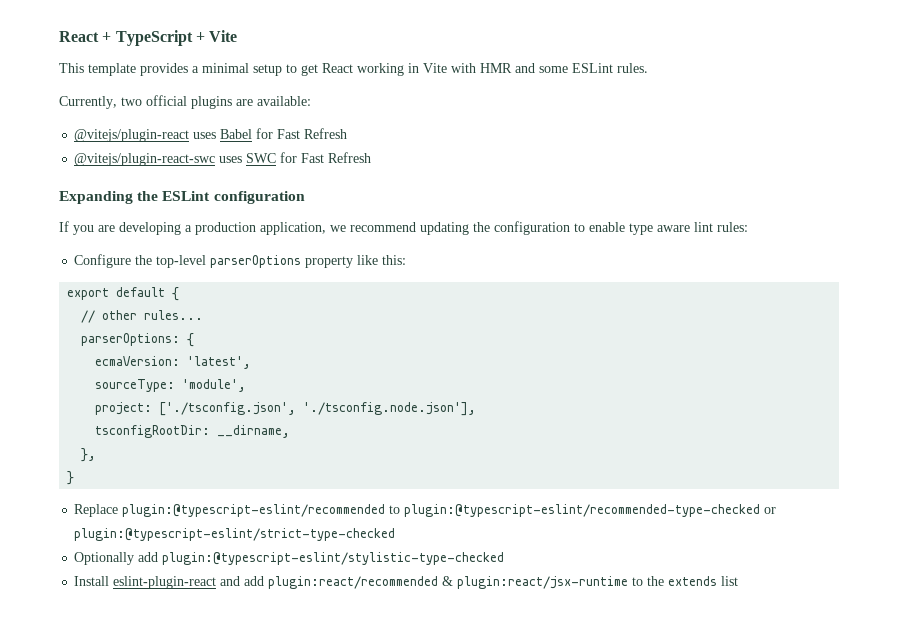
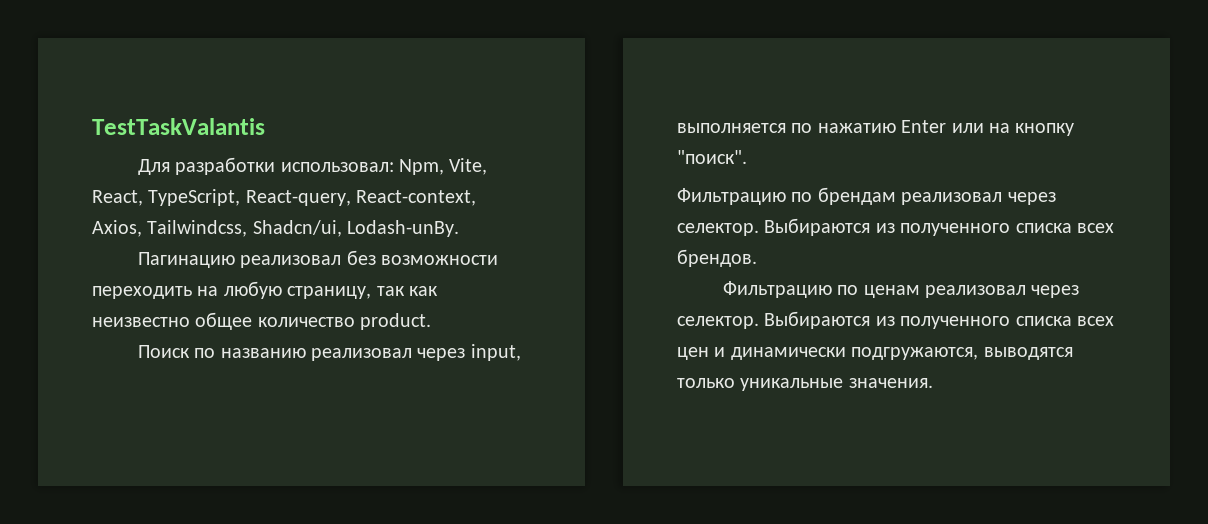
- React + TypeScript + Vite
- This template provides a minimal setup to get React working in Vite with HMR and some ESLint rules.
- Currently, two official plugins are available:
- @vitejs/plugin-react uses Babel for Fast Refresh
- @vitejs/plugin-react-swc uses SWC for Fast Refresh
- Expanding the ESLint configuration
- If you are developing a production application, we recommend updating the configuration to enable type aware lint rules:
- Configure the top-level parserOptions property like this:
- export default {
- // other rules...
- parserOptions: {
- ecmaVersion: 'latest',
- sourceType: 'module',
- project: ['./tsconfig.json', './tsconfig.node.json'],
- tsconfigRootDir: __dirname,
- },
- }
- Replace plugin:@typescript-eslint/recommended to plugin:@typescript-eslint/recommended-type-checked or plugin:@typescript-eslint/strict-type-checked
- Optionally add plugin:@typescript-eslint/stylistic-type-checked
- Install eslint-plugin-react and add plugin:react/recommended & plugin:react/jsx-runtime to the extends list
+ TestTaskValantis
+ Для разработки использовал: Npm, Vite, React, TypeScript, React-query, React-context, Axios, Tailwindcss, Shadcn/ui, Lodash-unBy.
+ Пагинацию реализовал без возможности переходить на любую страницу, так как неизвестно общее количество product.
+ Поиск по названию реализовал через input, выполняется по нажатию Enter или на кнопку "поиск".
+ Фильтрацию по брендам реализовал через селектор. Выбираются из полученного списка всех брендов.
+ Фильтрацию по ценам реализовал через селектор. Выбираются из полученного списка всех цен и динамически подгружаются, выводятся только уникальные значения.

